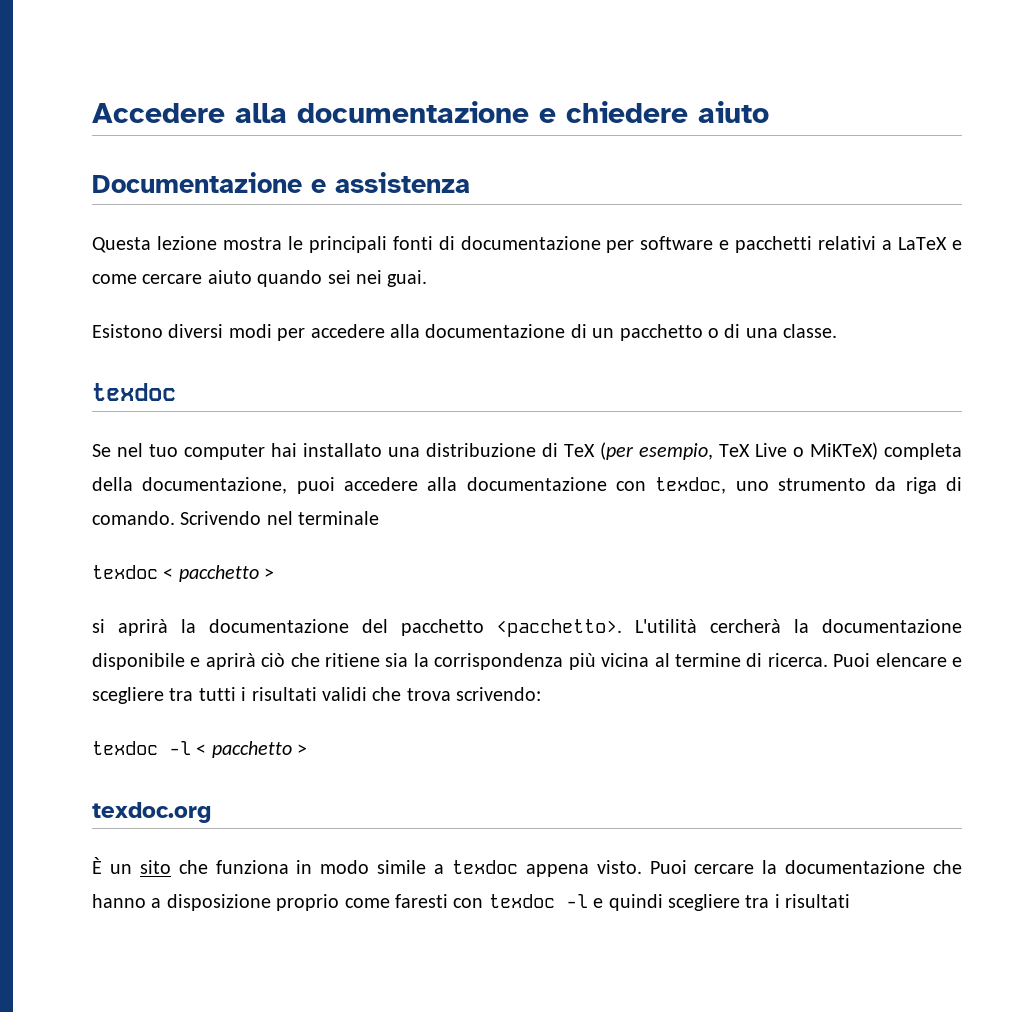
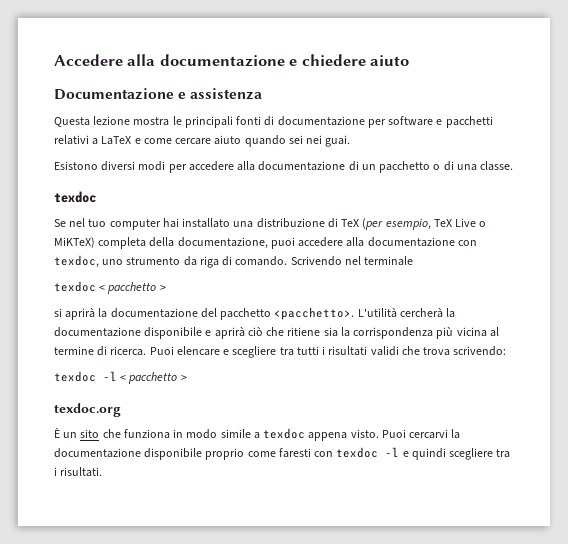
- Puoi cercare la documentazione che hanno a disposizione proprio come faresti con texdoc -l e quindi scegliere tra i risultati
+ Puoi cercarvi la documentazione disponibile proprio come faresti con texdoc -l e quindi scegliere tra i risultati.

